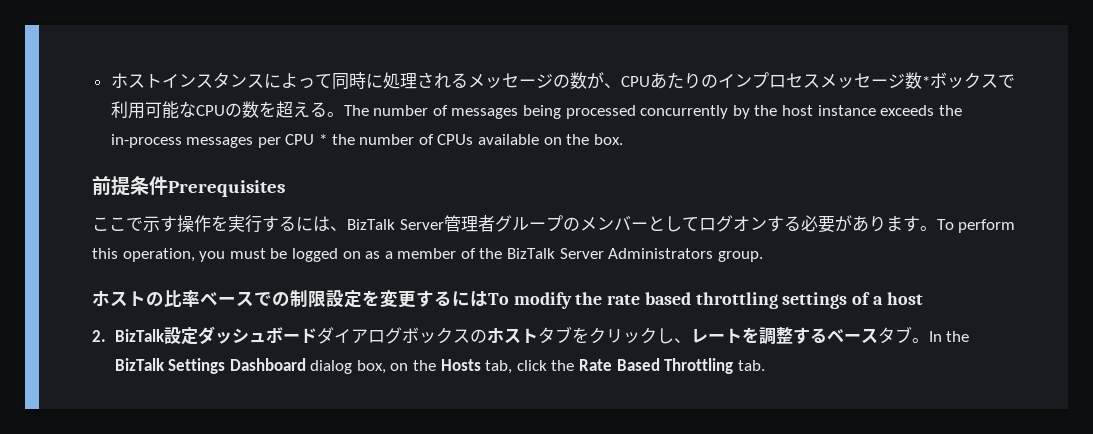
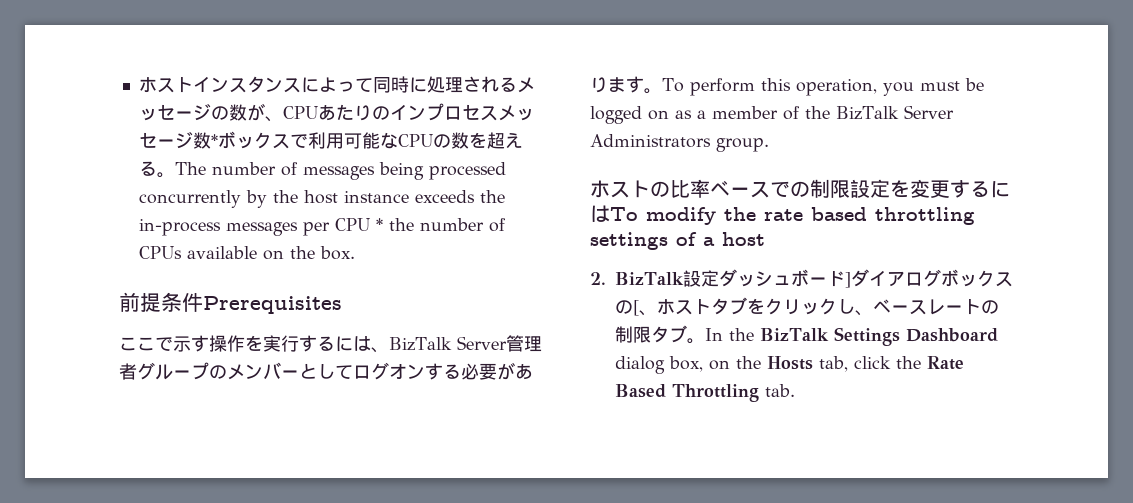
- 2. BizTalk設定ダッシュボードダイアログボックスのホストタブをクリックし、レートを調整するベースタブ。
+ 2. BizTalk設定ダッシュボード]ダイアログボックスの[、ホストタブをクリックし、ベースレートの制限タブ。

